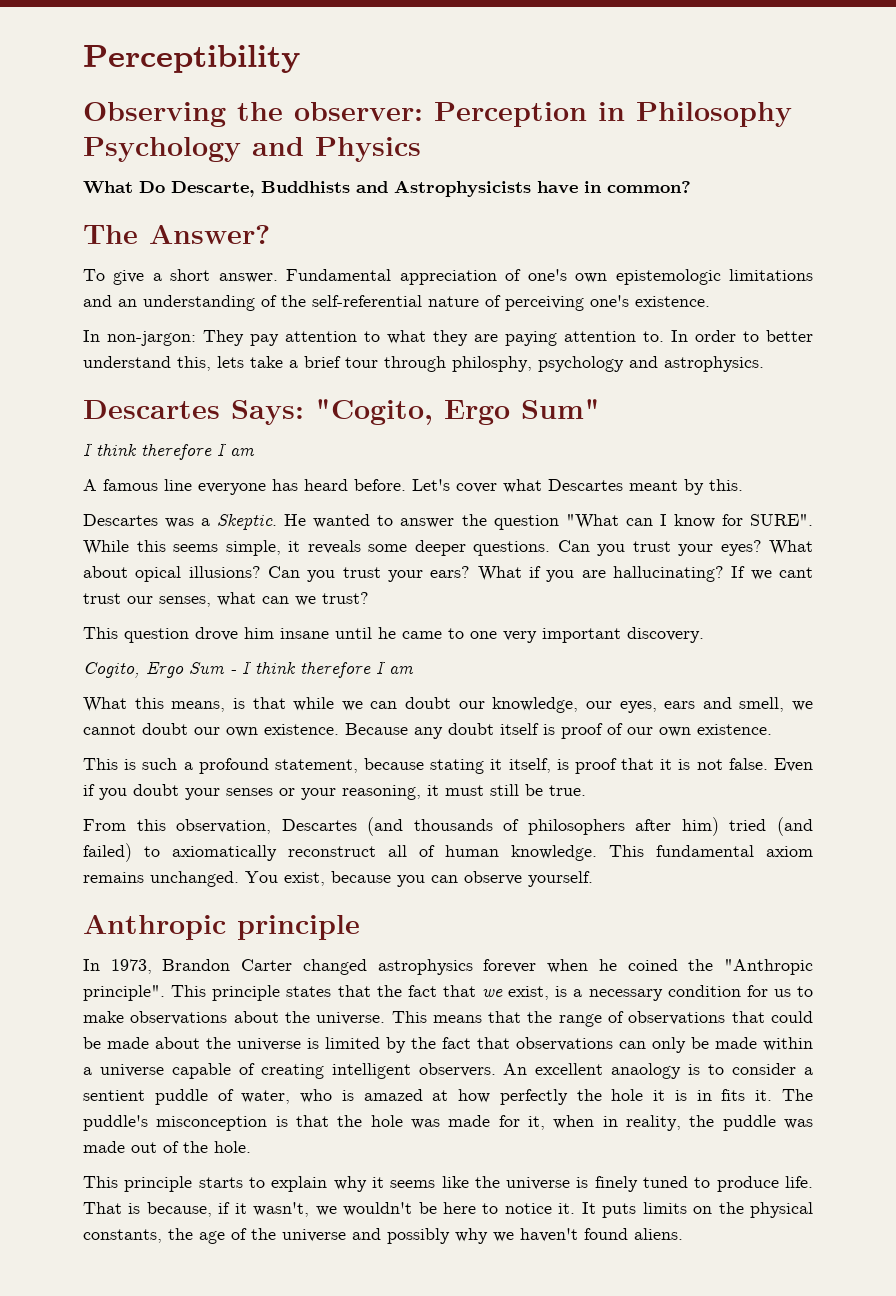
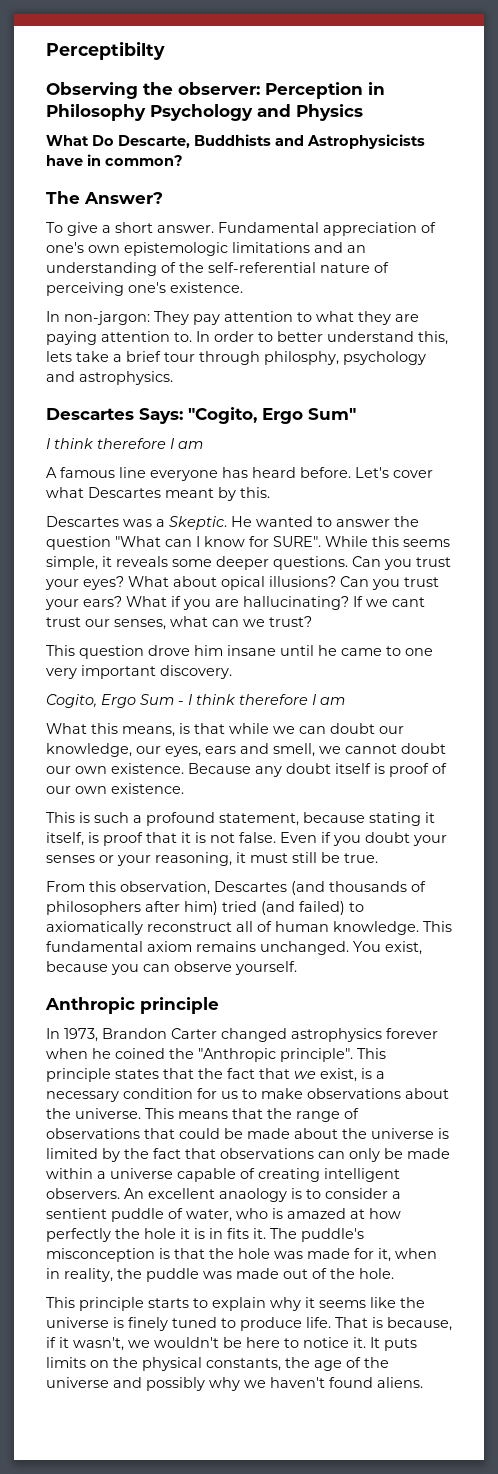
- Perceptibility
+ Perceptibilty

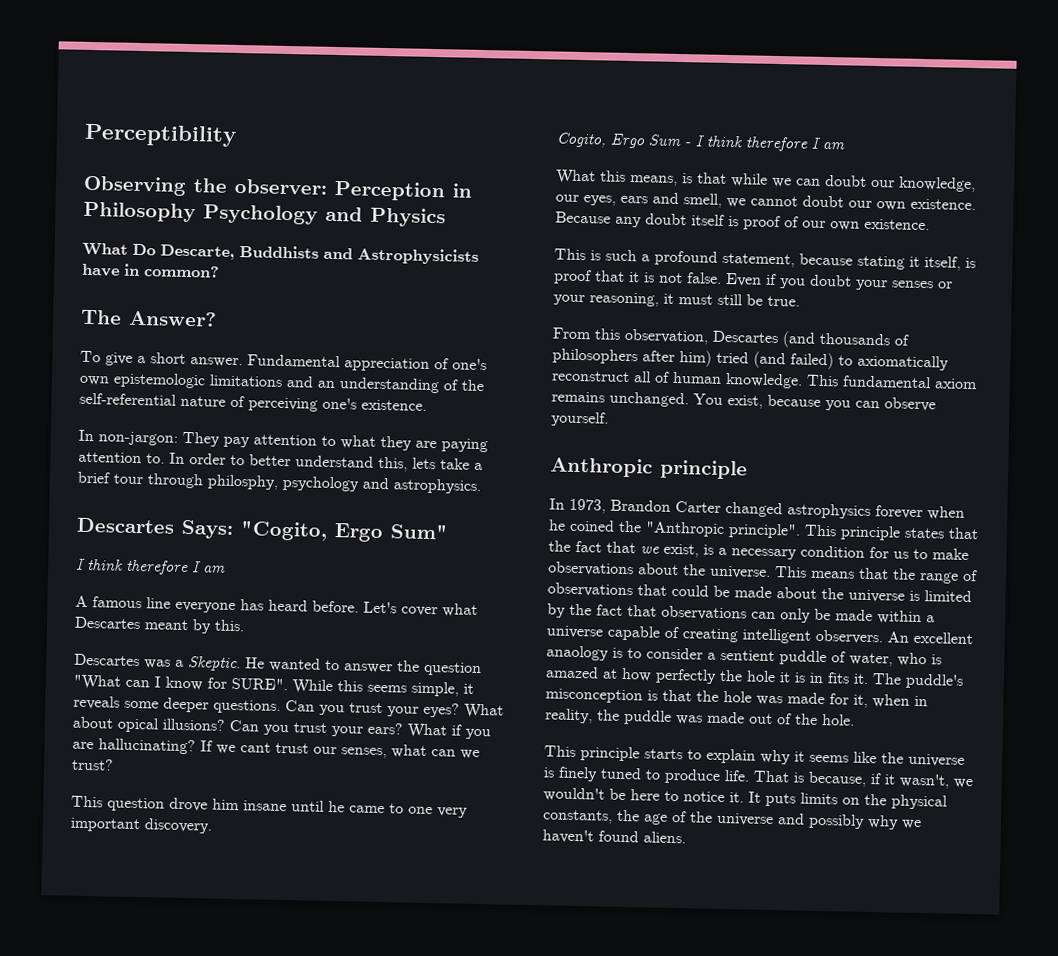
- Perceptibilty
+ Perceptibility

